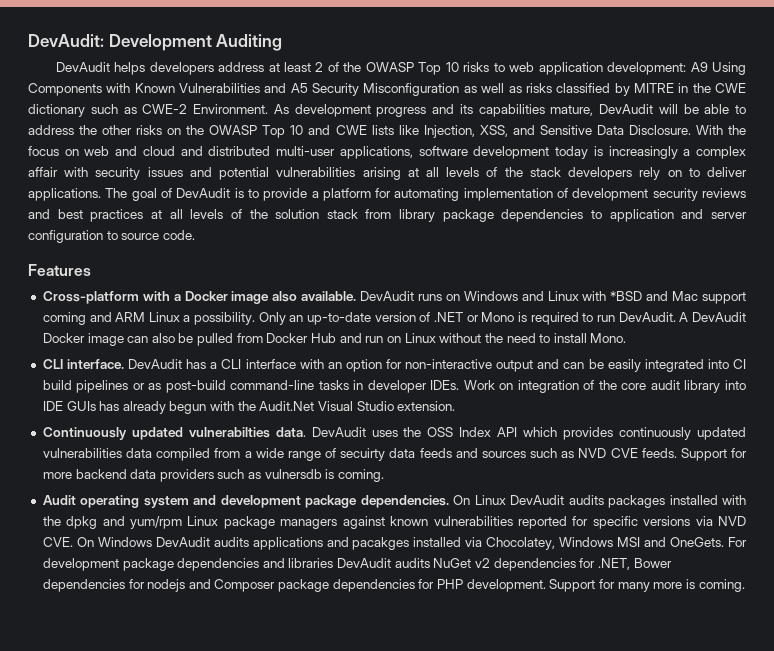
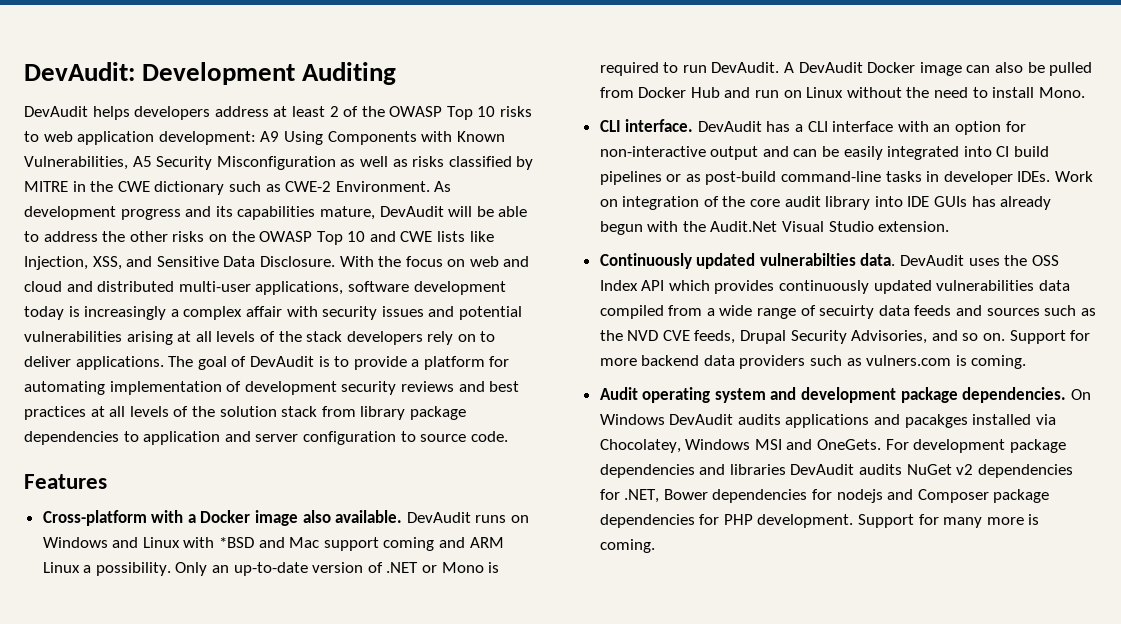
- DevAudit helps developers address at least 2 of the OWASP Top 10 risks to web application development: A9 Using Components with Known Vulnerabilities and A5 Security Misconfiguration as well as risks classified by MITRE in the CWE dictionary such as CWE-2 Environment.
+ DevAudit helps developers address at least 2 of the OWASP Top 10 risks to web application development: A9 Using Components with Known Vulnerabilities, A5 Security Misconfiguration as well as risks classified by MITRE in the CWE dictionary such as CWE-2 Environment.
- DevAudit uses the OSS Index API which provides continuously updated vulnerabilities data compiled from a wide range of secuirty data feeds and sources such as NVD CVE feeds.
+ DevAudit uses the OSS Index API which provides continuously updated vulnerabilities data compiled from a wide range of secuirty data feeds and sources such as the NVD CVE feeds, Drupal Security Advisories, and so on.
- Support for more backend data providers such as vulnersdb is coming.
+ Support for more backend data providers such as vulners.com is coming.
- On Linux DevAudit audits packages installed with the dpkg and yum/rpm Linux package managers against known vulnerabilities reported for specific versions via NVD CVE. On Windows DevAudit audits applications and pacakges installed via Chocolatey, Windows MSI and OneGets.
+ On Windows DevAudit audits applications and pacakges installed via Chocolatey, Windows MSI and OneGets.

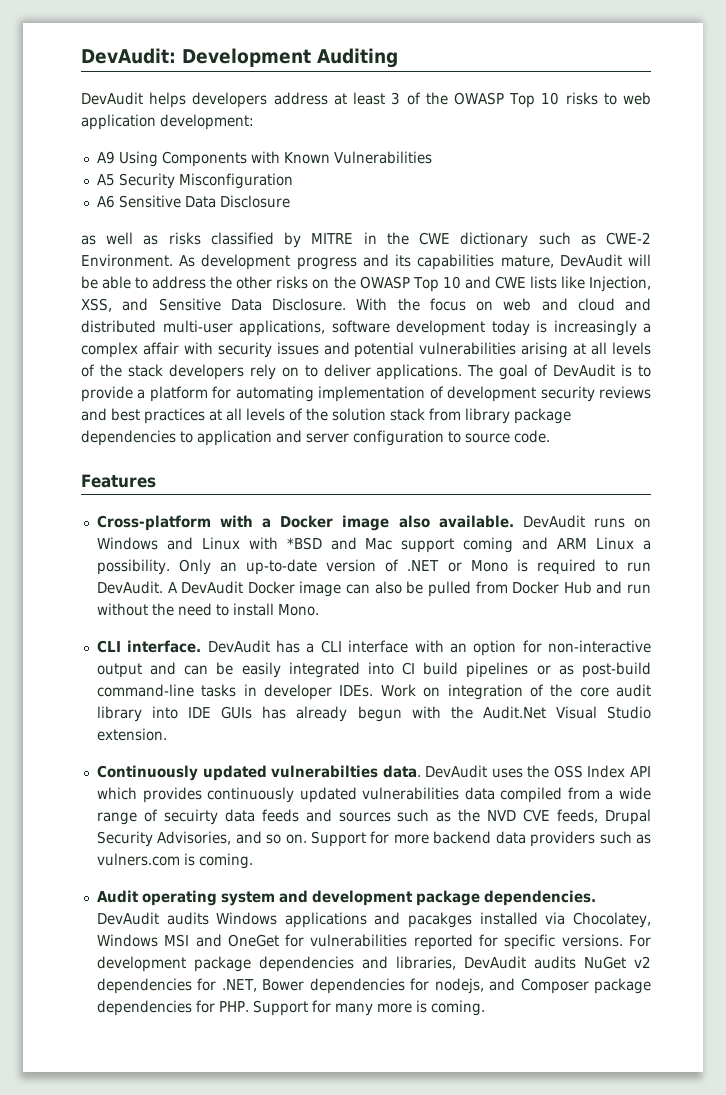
- DevAudit helps developers address at least 2 of the OWASP Top 10 risks to web application development: A9 Using Components with Known Vulnerabilities, A5 Security Misconfiguration as well as risks classified by MITRE in the CWE dictionary such as CWE-2 Environment.
+ DevAudit helps developers address at least 3 of the OWASP Top 10 risks to web application development:
+ A9 Using Components with Known Vulnerabilities
+ A5 Security Misconfiguration
+ A6 Sensitive Data Disclosure
+ as well as risks classified by MITRE in the CWE dictionary such as CWE-2 Environment.
- A DevAudit Docker image can also be pulled from Docker Hub and run on Linux without the need to install Mono.
+ A DevAudit Docker image can also be pulled from Docker Hub and run without the need to install Mono.
- On Windows DevAudit audits applications and pacakges installed via Chocolatey, Windows MSI and OneGets.
+ DevAudit audits Windows applications and pacakges installed via Chocolatey, Windows MSI and OneGet for vulnerabilities reported for specific versions.
- For development package dependencies and libraries DevAudit audits NuGet v2 dependencies for .NET, Bower dependencies for nodejs and Composer package dependencies for PHP development. Support for many more is coming.
+ For development package dependencies and libraries, DevAudit audits NuGet v2 dependencies for .NET, Bower dependencies for nodejs, and Composer package dependencies for PHP. Support for many more is coming.

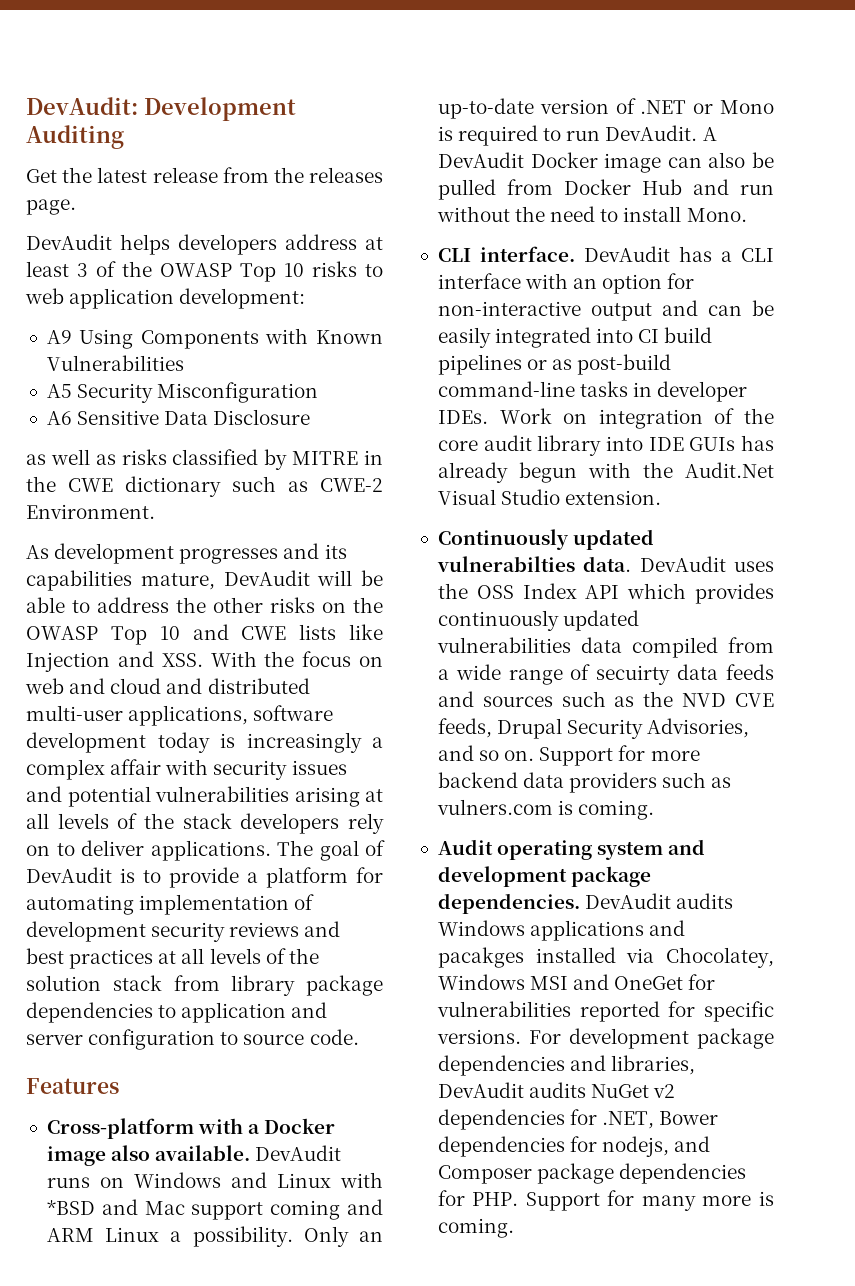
+ Get the latest release from the releases page.
- as well as risks classified by MITRE in the CWE dictionary such as CWE-2 Environment. As development progress and its capabilities mature, DevAudit will be able to address the other risks on the OWASP Top 10 and CWE lists like Injection, XSS, and Sensitive Data Disclosure. With the focus on web and cloud and distributed multi-user applications, software development today is increasingly a complex affair with security issues and potential vulnerabilities arising at all levels of the stack developers rely on to deliver applications.
+ as well as risks classified by MITRE in the CWE dictionary such as CWE-2 Environment.
+ As development progresses and its capabilities mature, DevAudit will be able to address the other risks on the OWASP Top 10 and CWE lists like Injection and XSS. With the focus on web and cloud and distributed multi-user applications, software development today is increasingly a complex affair with security issues and potential vulnerabilities arising at all levels of the stack developers rely on to deliver applications.

